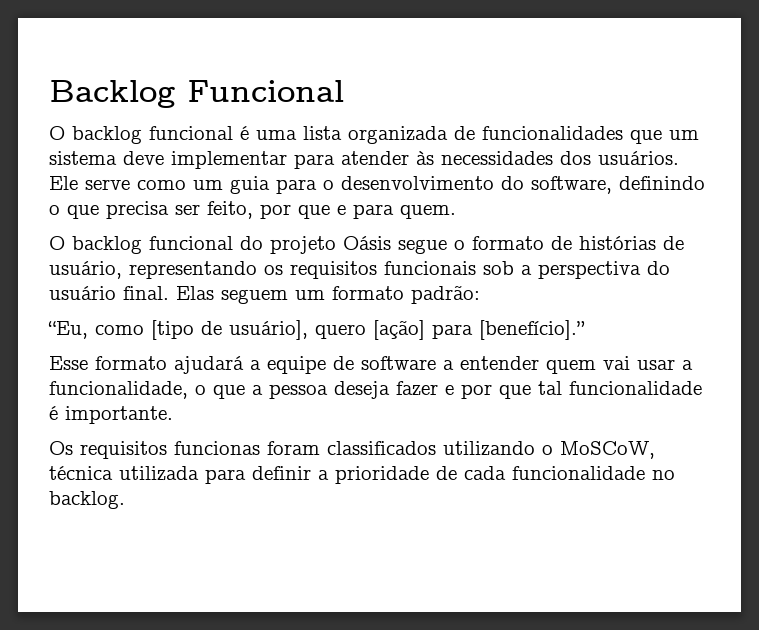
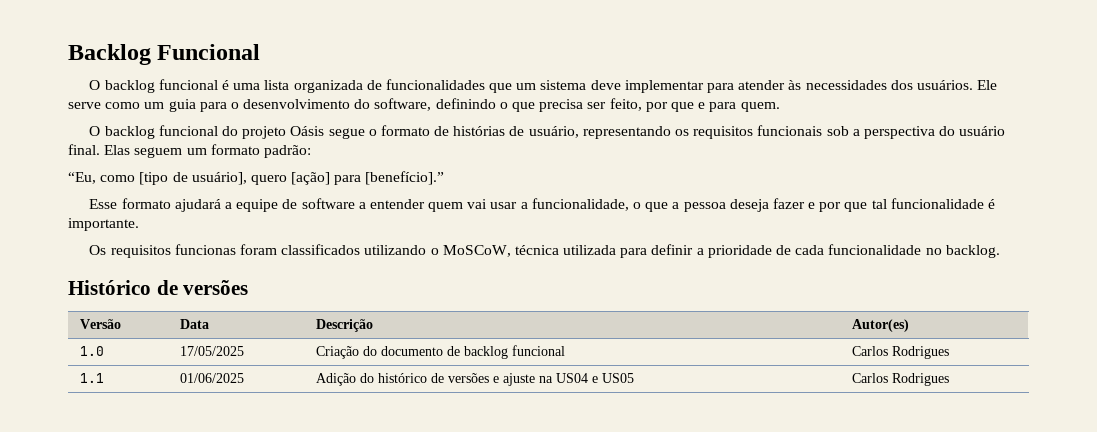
+ Histórico de versões
+ Versão | Data | Descrição | Autor(es)
+ 1.0 | 17/05/2025 | Criação do documento de backlog funcional | Carlos Rodrigues
+ 1.1 | 01/06/2025 | Adição do histórico de versões e ajuste na US04 e US05 | Carlos Rodrigues

